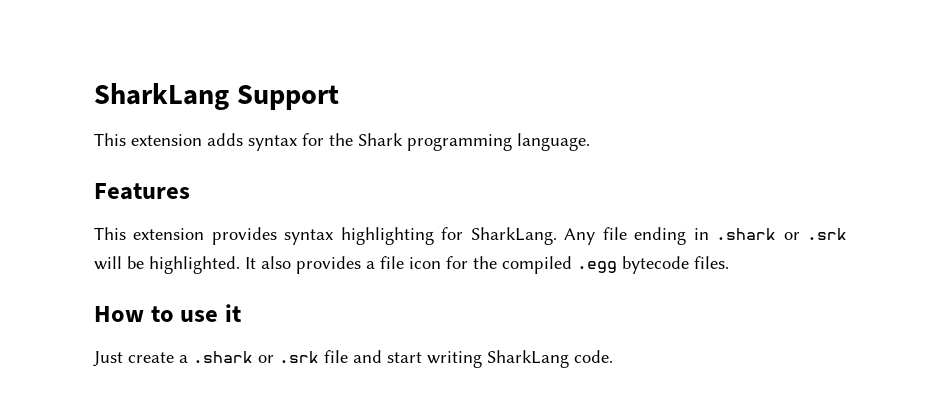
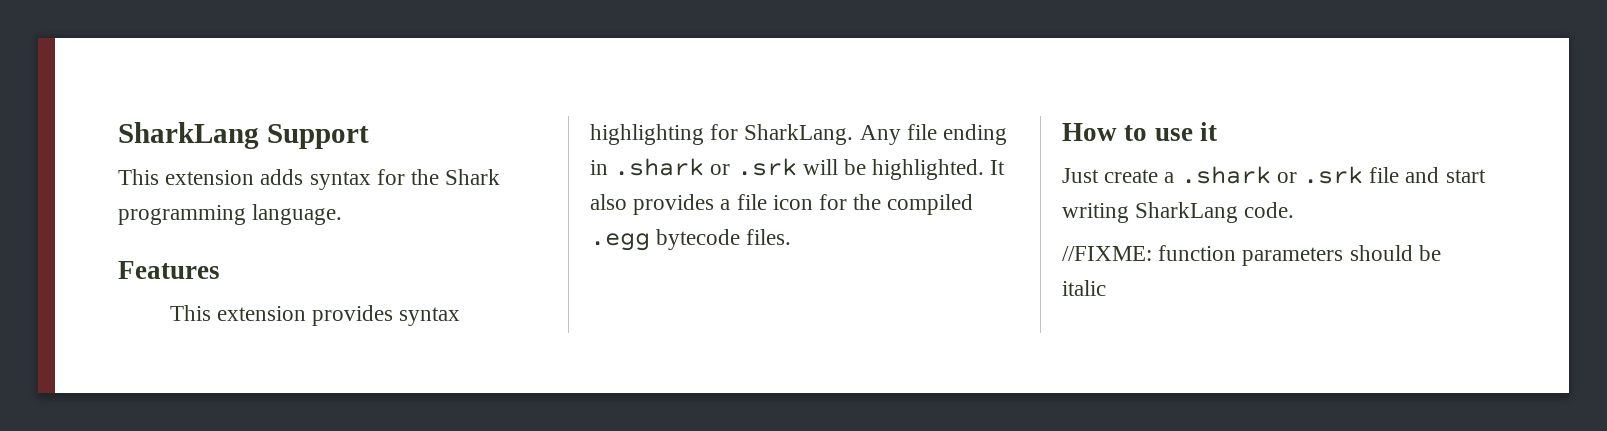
+ //FIXME: function parameters should be italic

